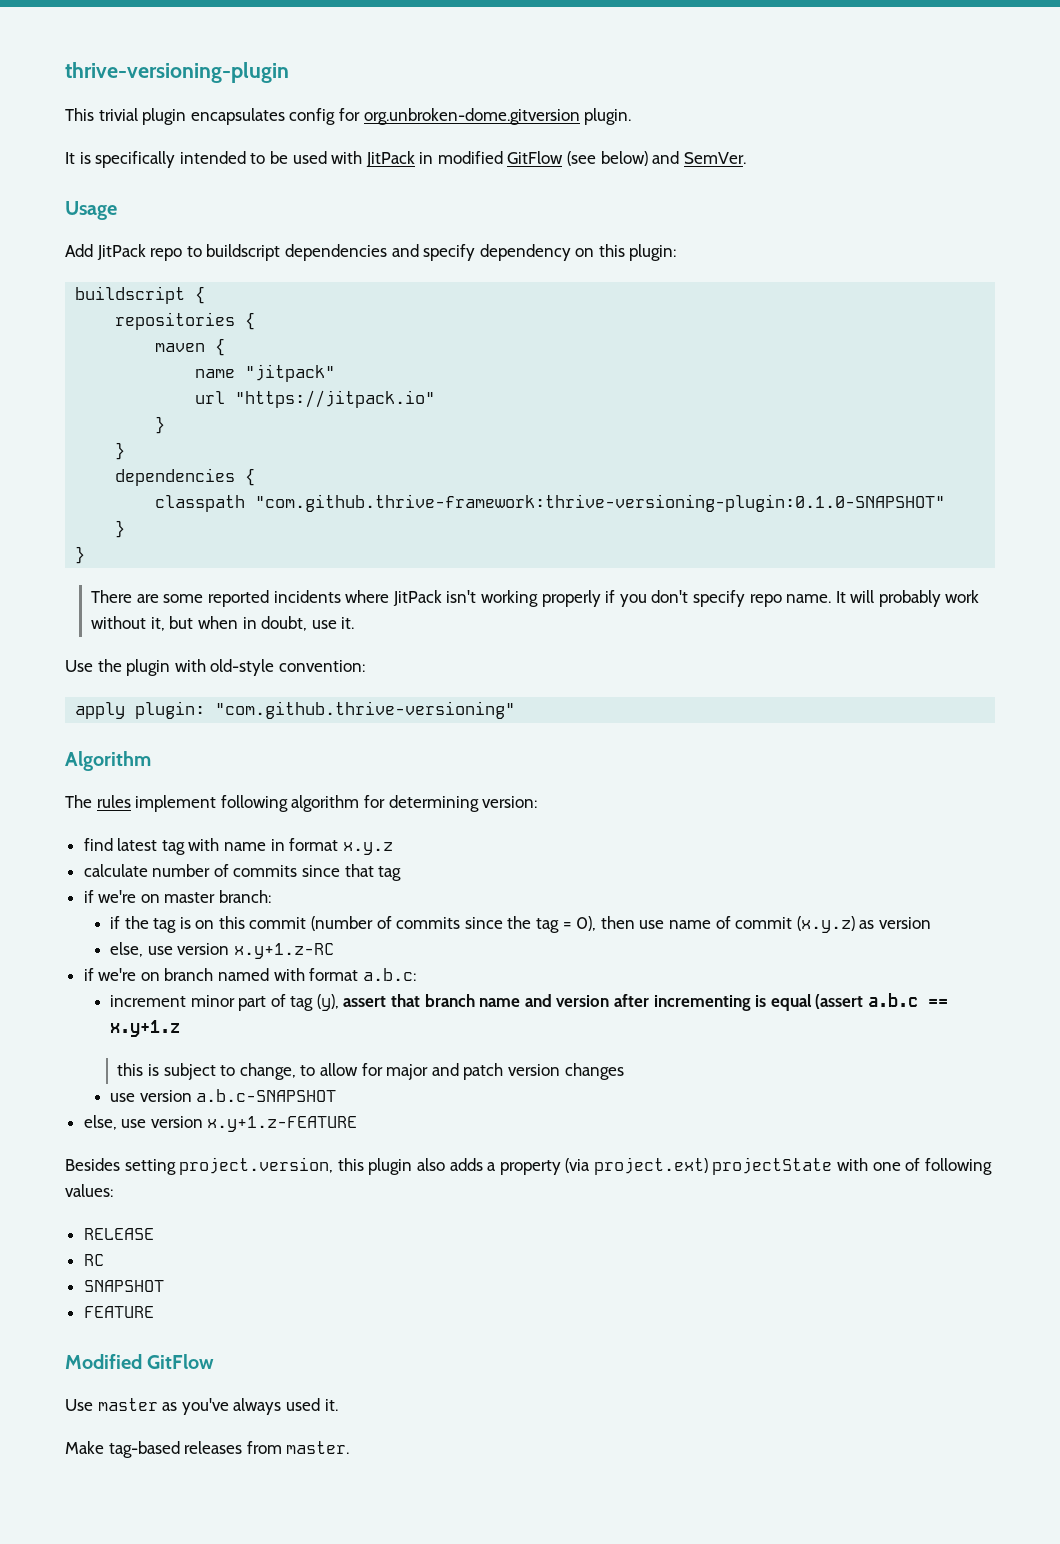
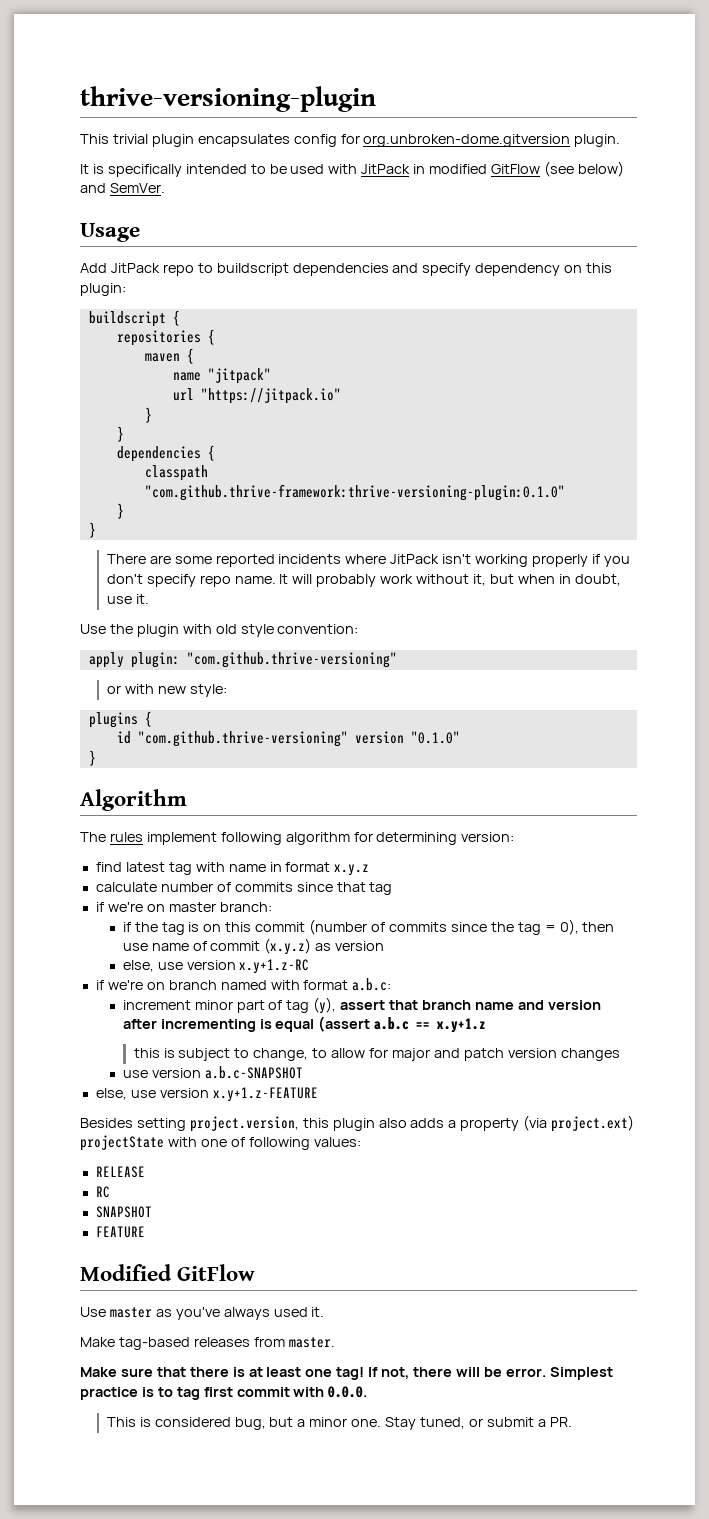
- classpath "com.github.thrive-framework:thrive-versioning-plugin:0.1.0-SNAPSHOT"
+ classpath "com.github.thrive-framework:thrive-versioning-plugin:0.1.0"
- Use the plugin with old-style convention:
+ Use the plugin with old style convention:
+ or with new style:
+ plugins {
+ id "com.github.thrive-versioning" version "0.1.0"
+ }
+ Make sure that there is at least one tag! If not, there will be error. Simplest practice is to tag first commit with 0.0.0.
+ This is considered bug, but a minor one. Stay tuned, or submit a PR.

